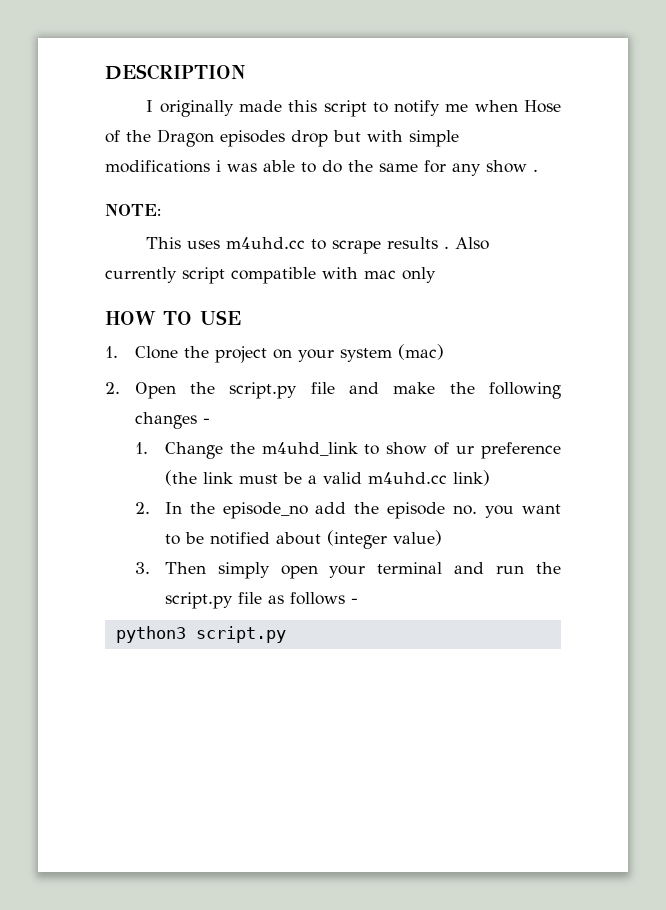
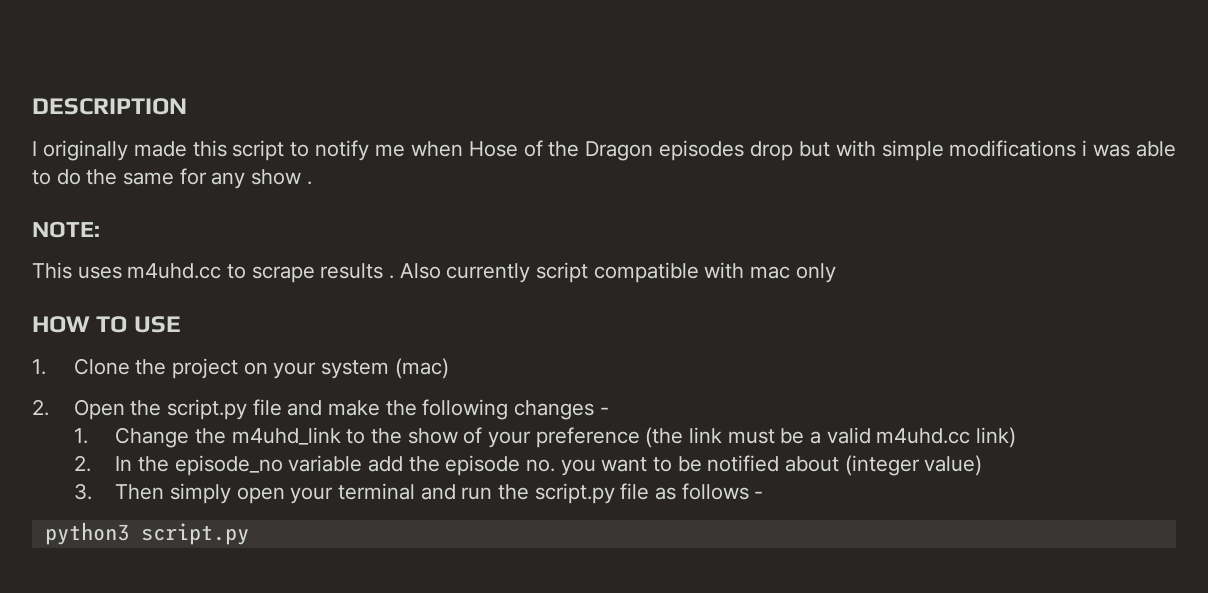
- 1. Change the m4uhd_link to show of ur preference (the link must be a valid m4uhd.cc link)
+ 1. Change the m4uhd_link to the show of your preference (the link must be a valid m4uhd.cc link)
- 2. In the episode_no add the episode no. you want to be notified about (integer value)
+ 2. In the episode_no variable add the episode no. you want to be notified about (integer value)

